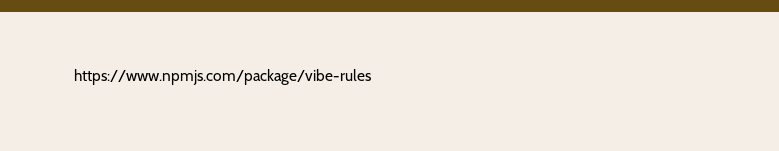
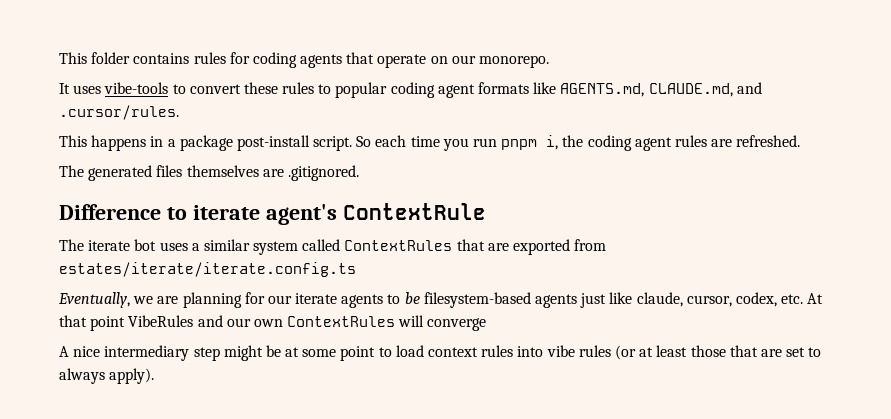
- https://www.npmjs.com/package/vibe-rules
+ This folder contains rules for coding agents that operate on our monorepo.
+ It uses vibe-tools to convert these rules to popular coding agent formats like AGENTS.md, CLAUDE.md, and .cursor/rules.
+ This happens in a package post-install script. So each time you run pnpm i, the coding agent rules are refreshed.
+ The generated files themselves are .gitignored.
+ Difference to iterate agent's ContextRule
+ The iterate bot uses a similar system called ContextRules that are exported from estates/iterate/iterate.config.ts
+ Eventually, we are planning for our iterate agents to be filesystem-based agents just like claude, cursor, codex, etc. At that point VibeRules and our own ContextRules will converge
+ A nice intermediary step might be at some point to load context rules into vibe rules (or at least those that are set to always apply).

